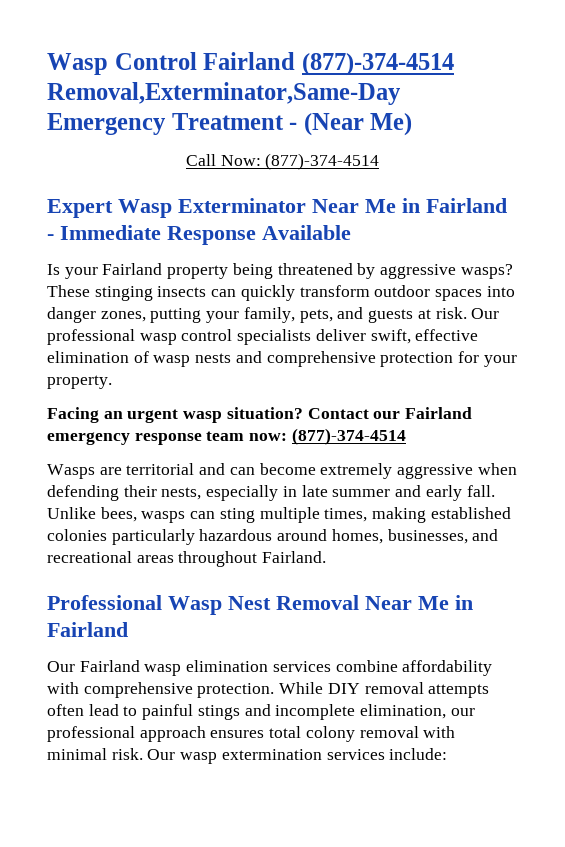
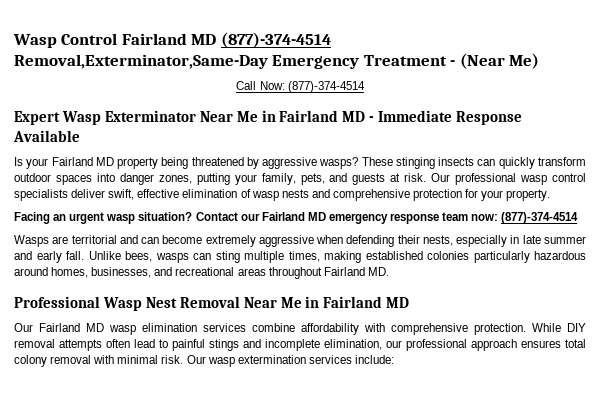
- Wasp Control Fairland (877)-374-4514 Removal,Exterminator,Same-Day Emergency Treatment - (Near Me)
+ Wasp Control Fairland MD (877)-374-4514 Removal,Exterminator,Same-Day Emergency Treatment - (Near Me)
- Expert Wasp Exterminator Near Me in Fairland - Immediate Response Available
+ Expert Wasp Exterminator Near Me in Fairland MD - Immediate Response Available
- Is your Fairland property being threatened by aggressive wasps?
+ Is your Fairland MD property being threatened by aggressive wasps?
- Contact our Fairland emergency response team now: (877)-374-4514
+ Contact our Fairland MD emergency response team now: (877)-374-4514
- Unlike bees, wasps can sting multiple times, making established colonies particularly hazardous around homes, businesses, and recreational areas throughout Fairland.
+ Unlike bees, wasps can sting multiple times, making established colonies particularly hazardous around homes, businesses, and recreational areas throughout Fairland MD.
- Professional Wasp Nest Removal Near Me in Fairland
+ Professional Wasp Nest Removal Near Me in Fairland MD
- Our Fairland wasp elimination services combine affordability with comprehensive protection.
+ Our Fairland MD wasp elimination services combine affordability with comprehensive protection.

